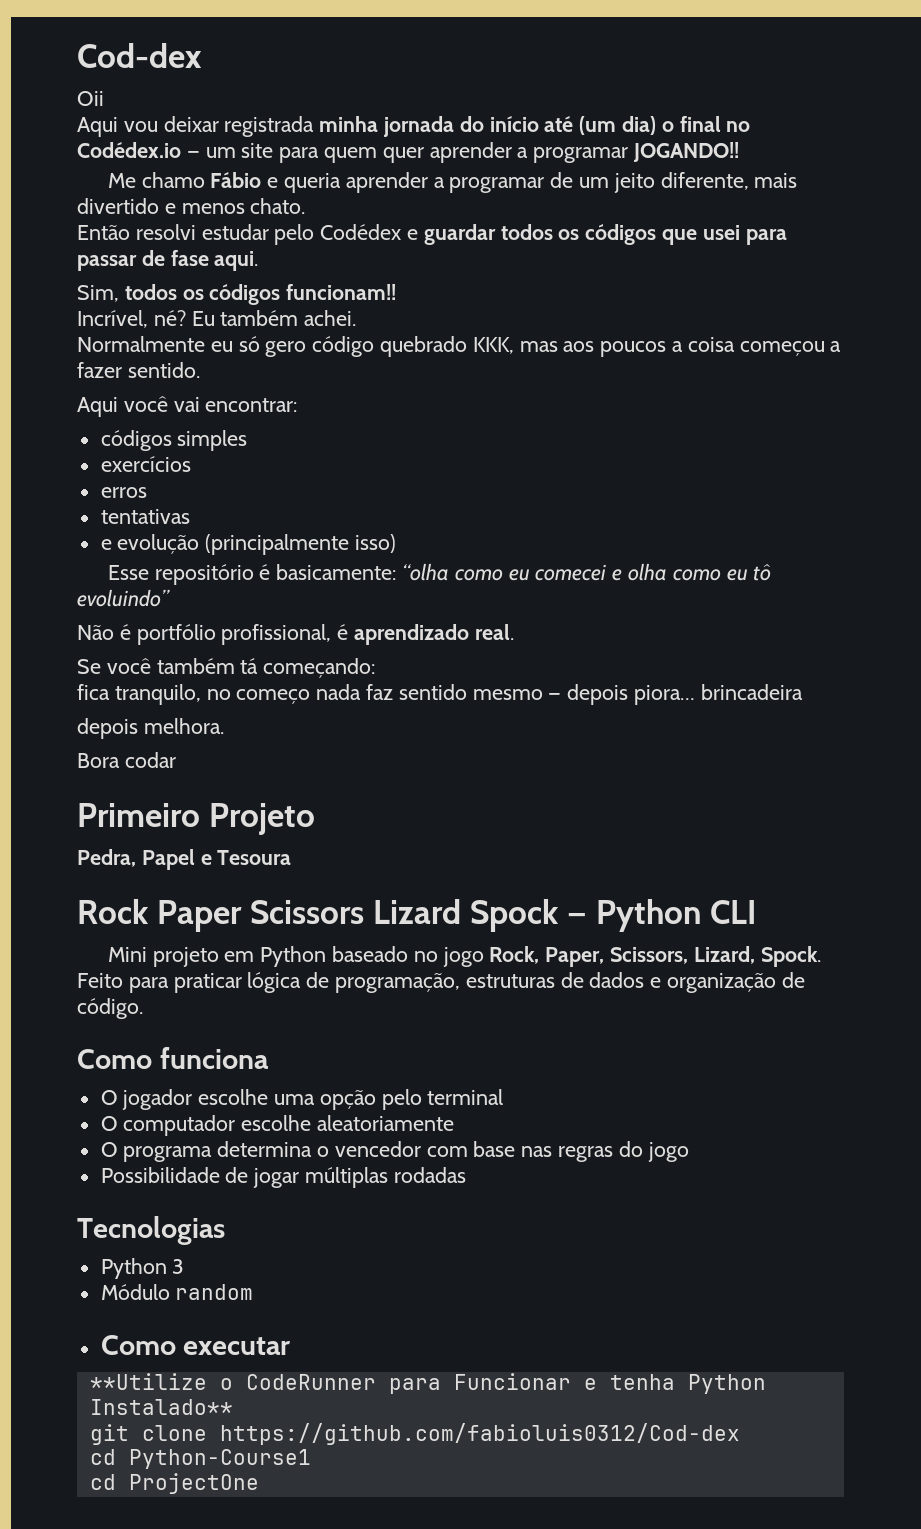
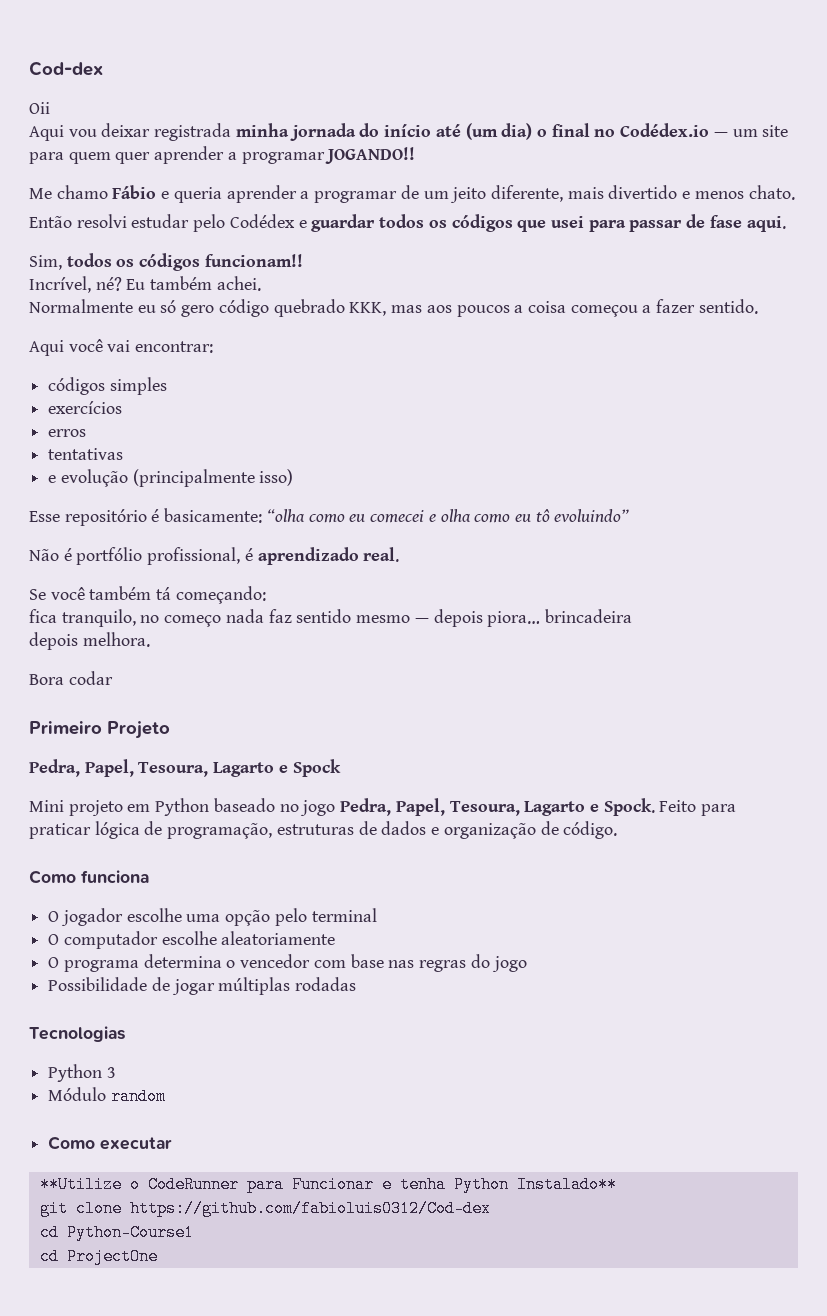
- Pedra, Papel e Tesoura
- Rock Paper Scissors Lizard Spock — Python CLI
+ Pedra, Papel, Tesoura, Lagarto e Spock
- Mini projeto em Python baseado no jogo Rock, Paper, Scissors, Lizard, Spock.
+ Mini projeto em Python baseado no jogo Pedra, Papel, Tesoura, Lagarto e Spock.

